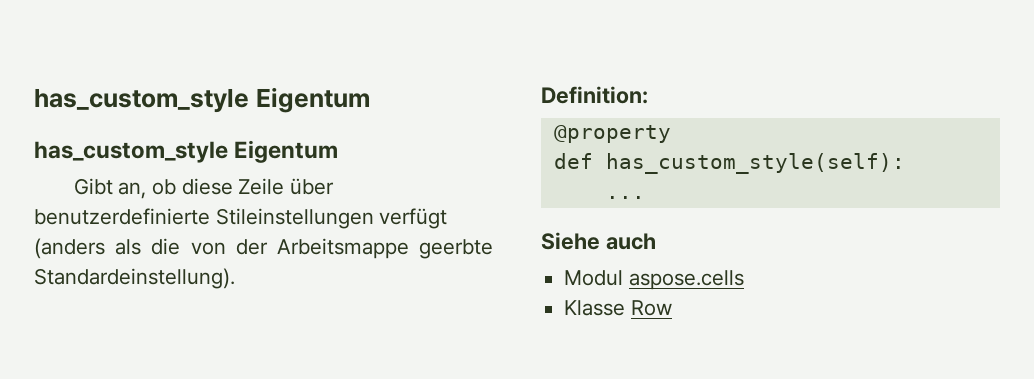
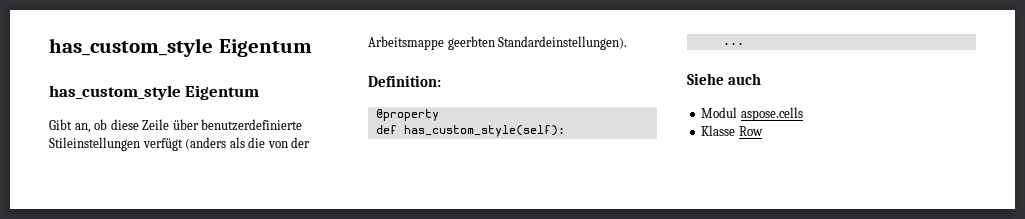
- Gibt an, ob diese Zeile über benutzerdefinierte Stileinstellungen verfügt (anders als die von der Arbeitsmappe geerbte Standardeinstellung).
+ Gibt an, ob diese Zeile über benutzerdefinierte Stileinstellungen verfügt (anders als die von der Arbeitsmappe geerbten Standardeinstellungen).

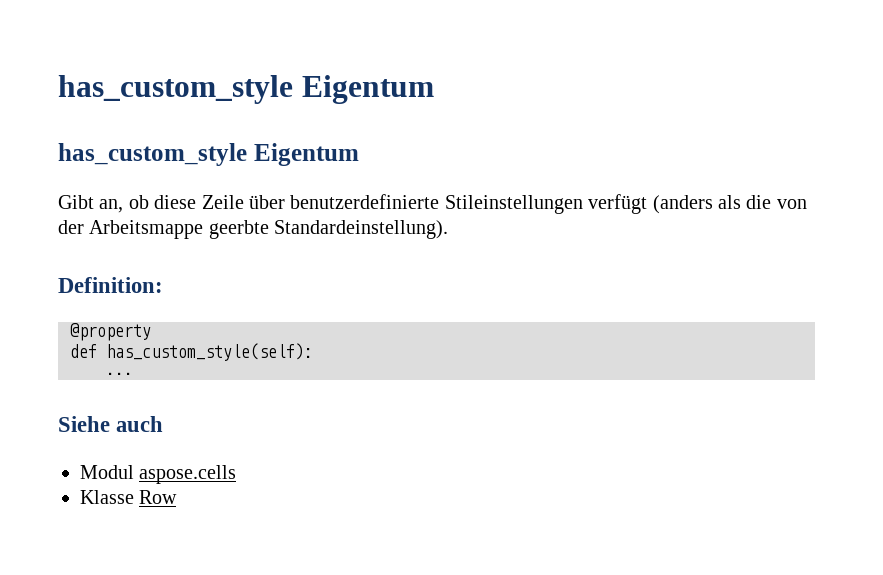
- Gibt an, ob diese Zeile über benutzerdefinierte Stileinstellungen verfügt (anders als die von der Arbeitsmappe geerbten Standardeinstellungen).
+ Gibt an, ob diese Zeile über benutzerdefinierte Stileinstellungen verfügt (anders als die von der Arbeitsmappe geerbte Standardeinstellung).

